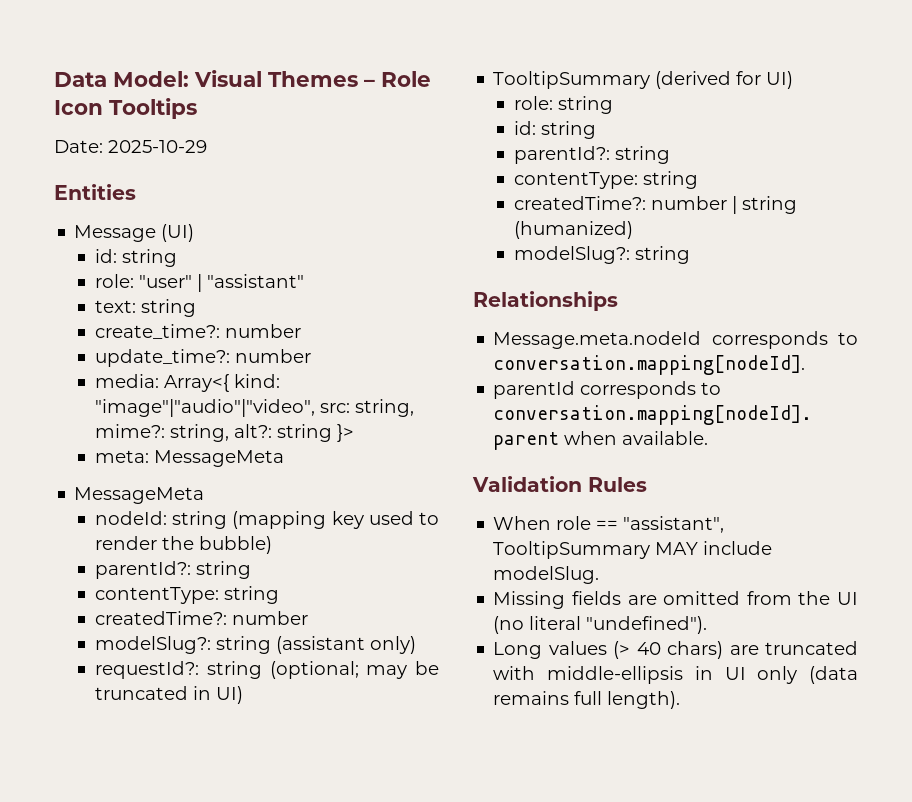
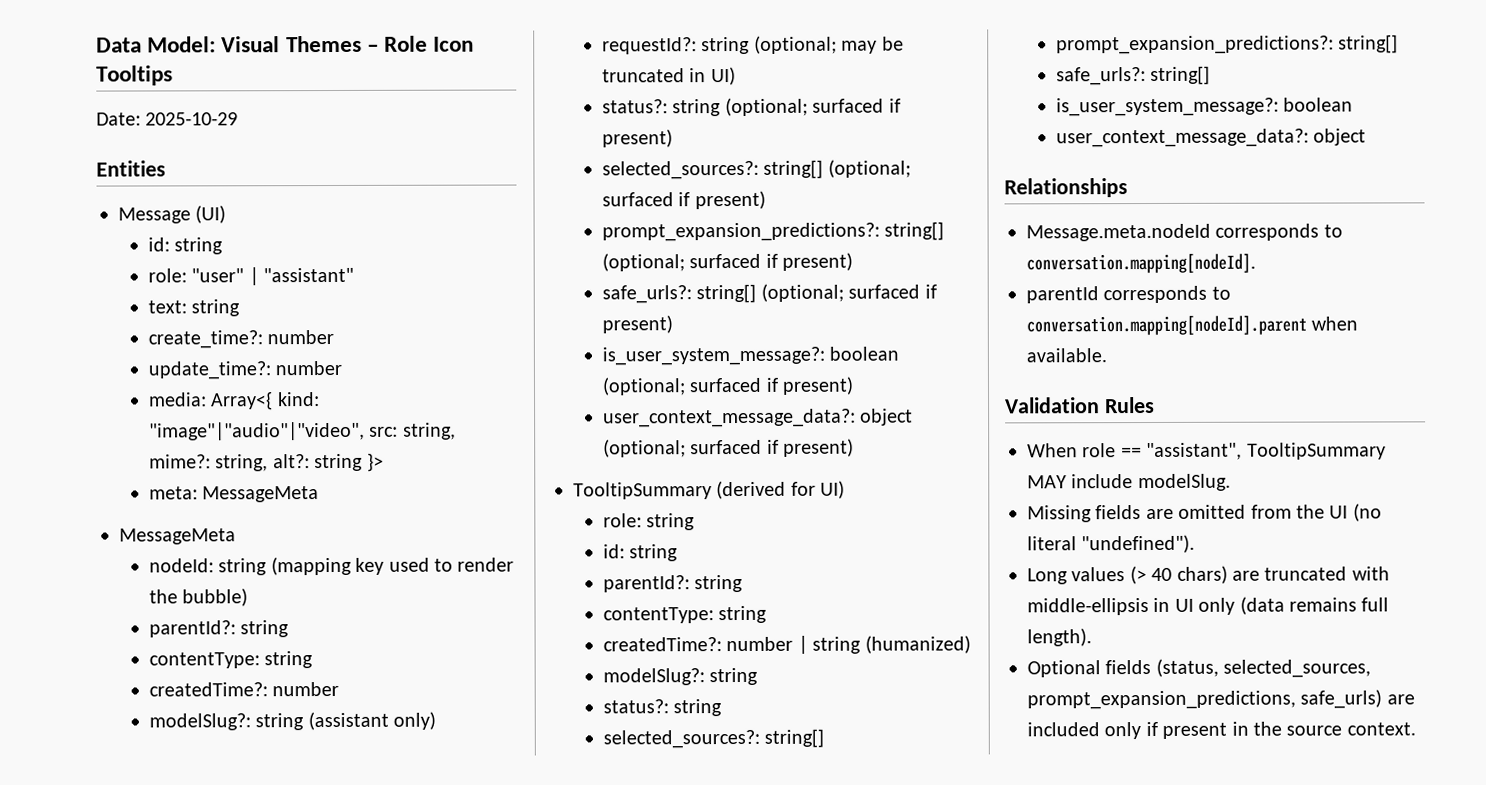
+ status?: string (optional; surfaced if present)
+ selected_sources?: string[] (optional; surfaced if present)
+ prompt_expansion_predictions?: string[] (optional; surfaced if present)
+ safe_urls?: string[] (optional; surfaced if present)
+ is_user_system_message?: boolean (optional; surfaced if present)
+ user_context_message_data?: object (optional; surfaced if present)
  createdTime?: number | string (humanized)
  modelSlug?: string
+ status?: string
+ selected_sources?: string[]
+ prompt_expansion_predictions?: string[]
+ safe_urls?: string[]
+ is_user_system_message?: boolean
+ user_context_message_data?: object
+ Optional fields (status, selected_sources, prompt_expansion_predictions, safe_urls) are included only if present in the source context.

